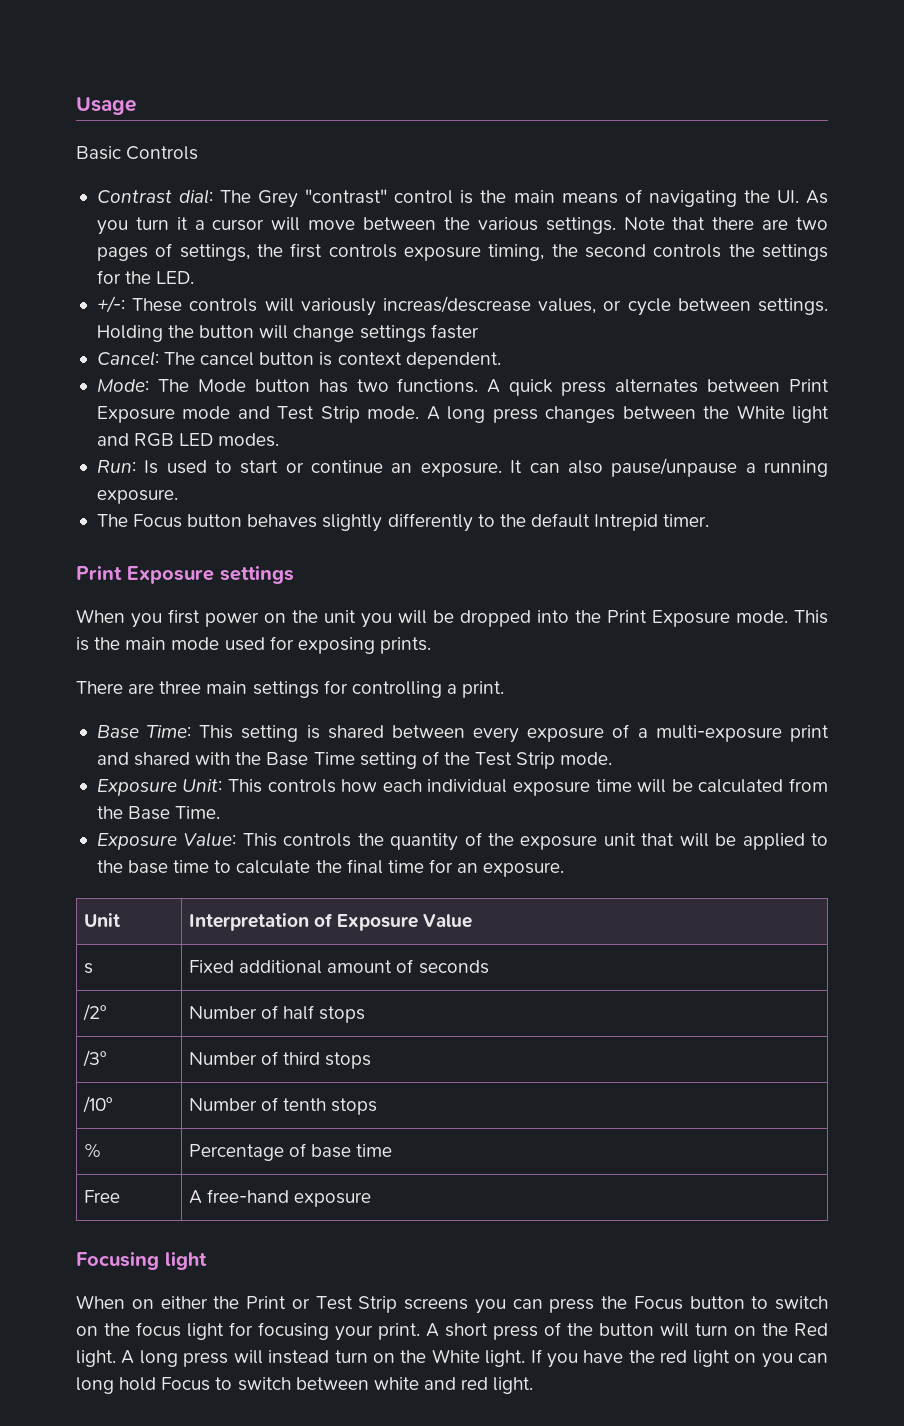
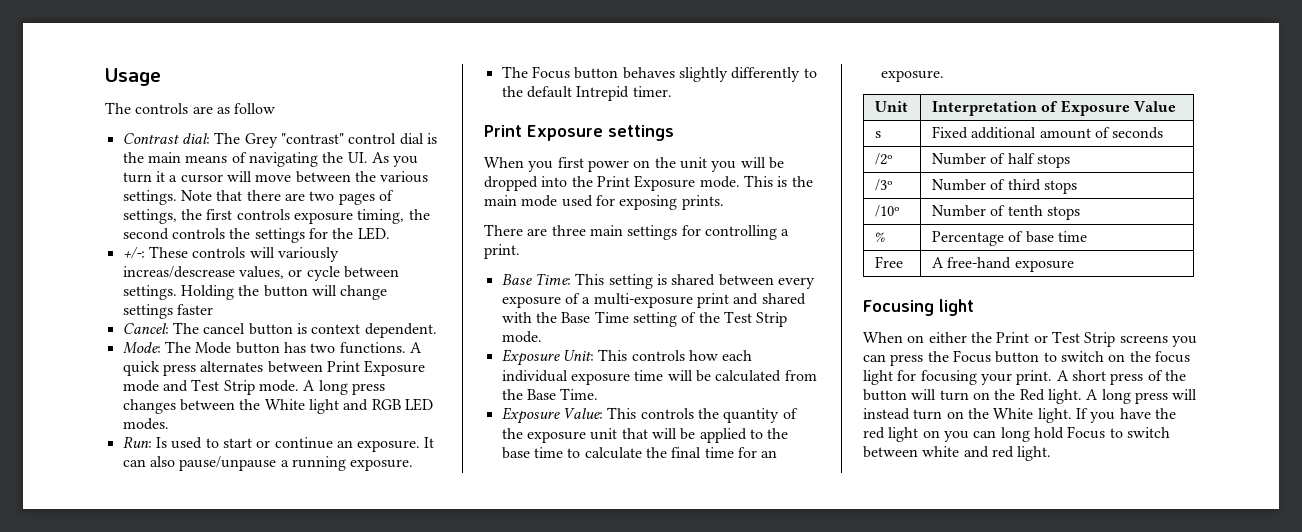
- Basic Controls
+ The controls are as follow
- Contrast dial: The Grey "contrast" control is the main means of navigating the UI. As you turn it a cursor will move between the various settings.
+ Contrast dial: The Grey "contrast" control dial is the main means of navigating the UI. As you turn it a cursor will move between the various settings.

